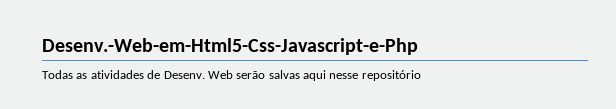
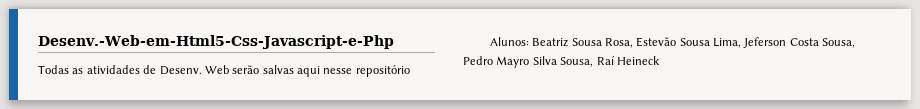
+ Alunos: Beatriz Sousa Rosa, Estevão Sousa Lima, Jeferson Costa Sousa, Pedro Mayro Silva Sousa, Raí Heineck

